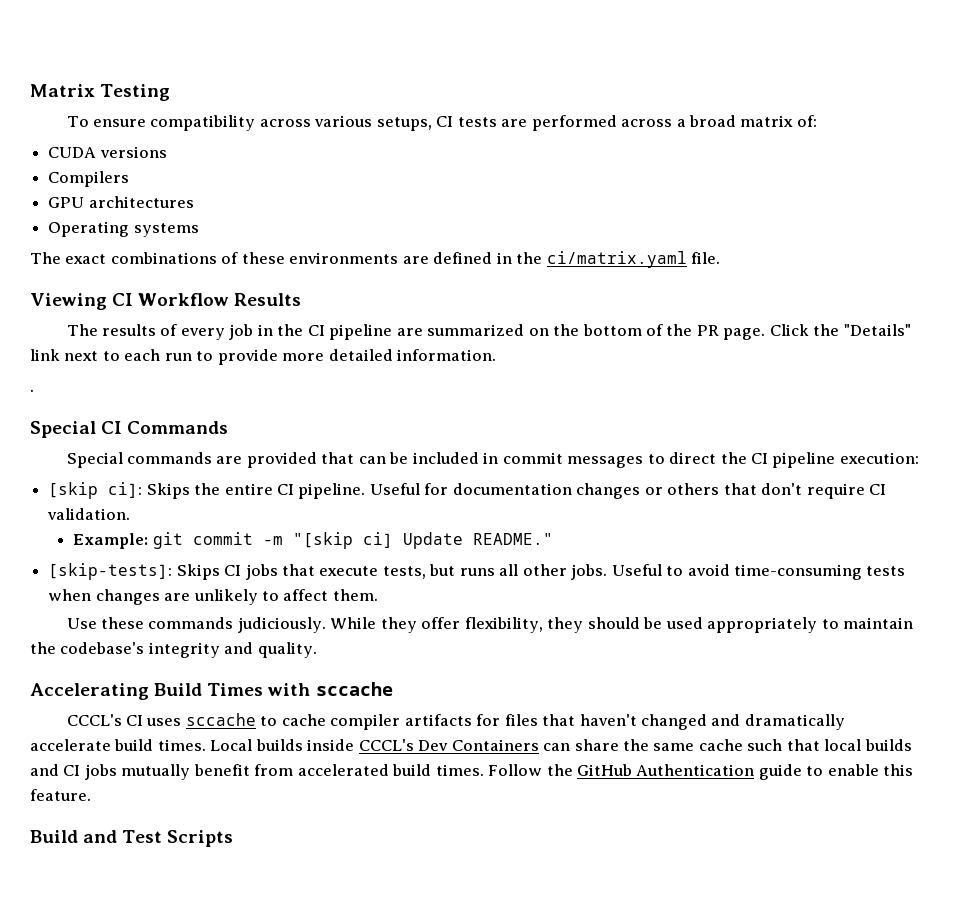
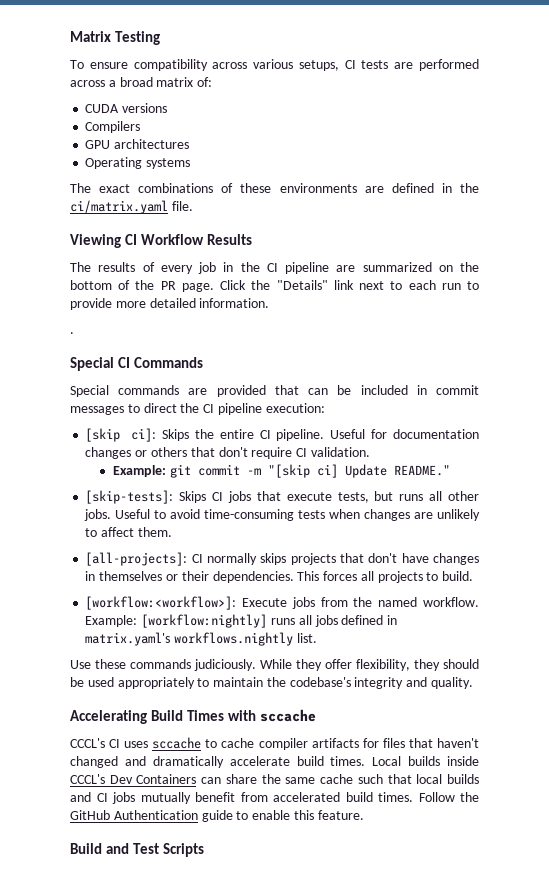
+ [all-projects]: CI normally skips projects that don't have changes in themselves or their dependencies. This forces all projects to build.
+ [workflow:<workflow>]: Execute jobs from the named workflow. Example: [workflow:nightly] runs all jobs defined in matrix.yaml's workflows.nightly list.

